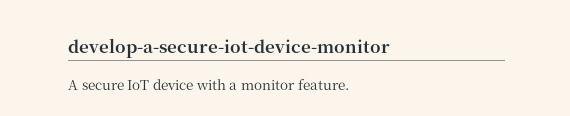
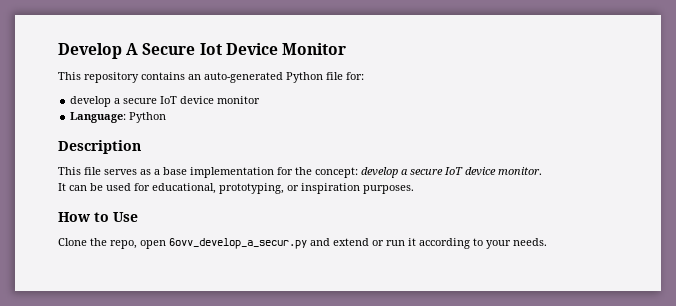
- develop-a-secure-iot-device-monitor
- A secure IoT device with a monitor feature.
+ Develop A Secure Iot Device Monitor
+ This repository contains an auto-generated Python file for:
+ develop a secure IoT device monitor
+ Language: Python
+ Description
+ This file serves as a base implementation for the concept: develop a secure IoT device monitor.
+ It can be used for educational, prototyping, or inspiration purposes.
+ How to Use
+ Clone the repo, open 6ovv_develop_a_secur.py and extend or run it according to your needs.

